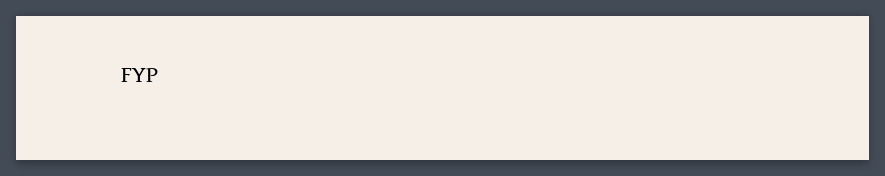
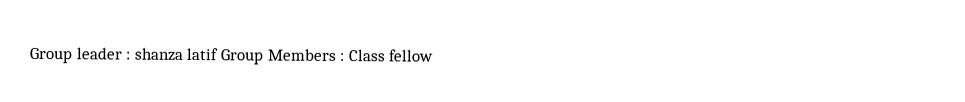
- FYP
+ Group leader : shanza latif Group Members : Class fellow

